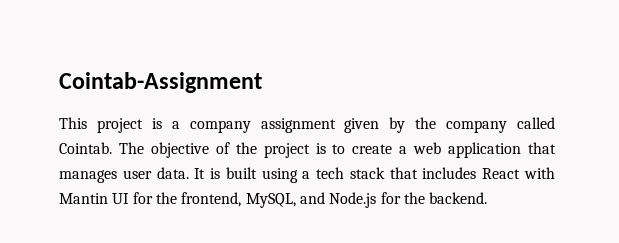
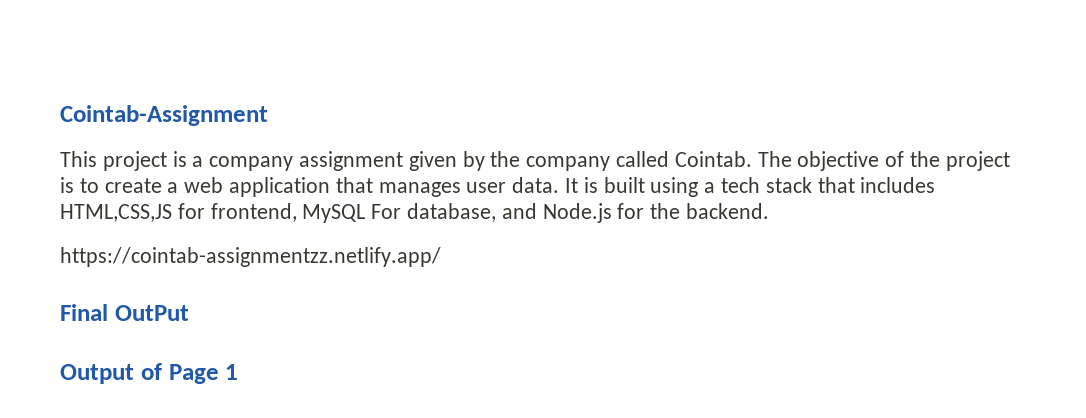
- It is built using a tech stack that includes React with Mantin UI for the frontend, MySQL, and Node.js for the backend.
+ It is built using a tech stack that includes HTML,CSS,JS for frontend, MySQL For database, and Node.js for the backend.
+ https://cointab-assignmentzz.netlify.app/
+ Final OutPut
+ Output of Page 1

